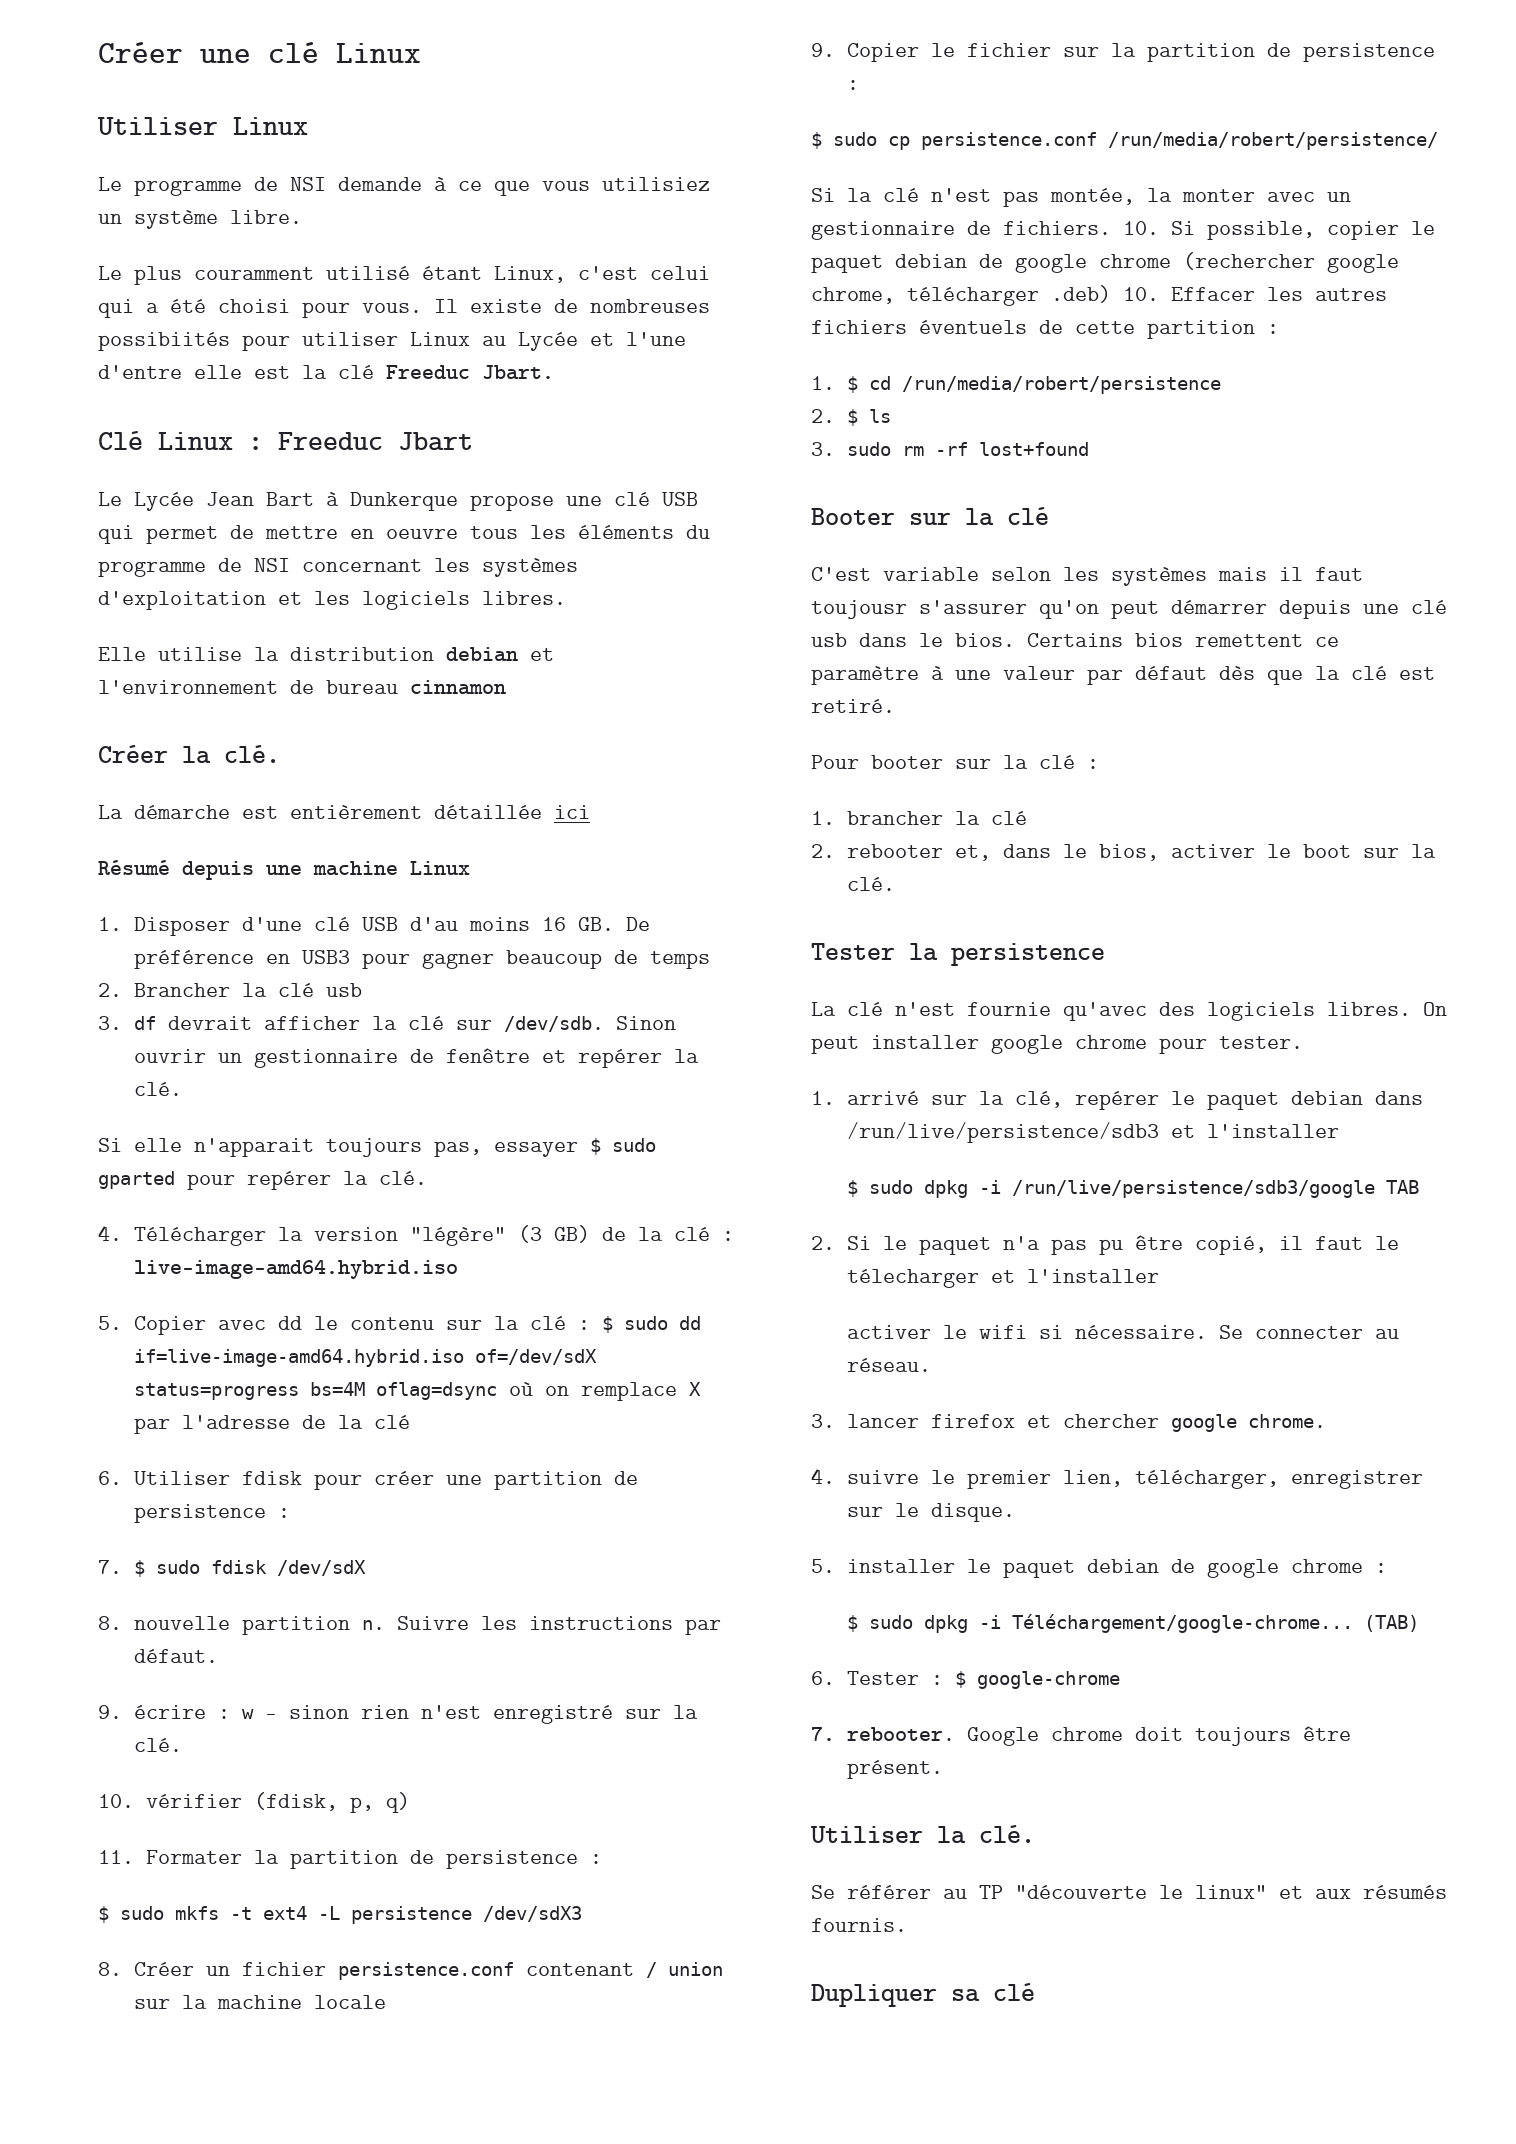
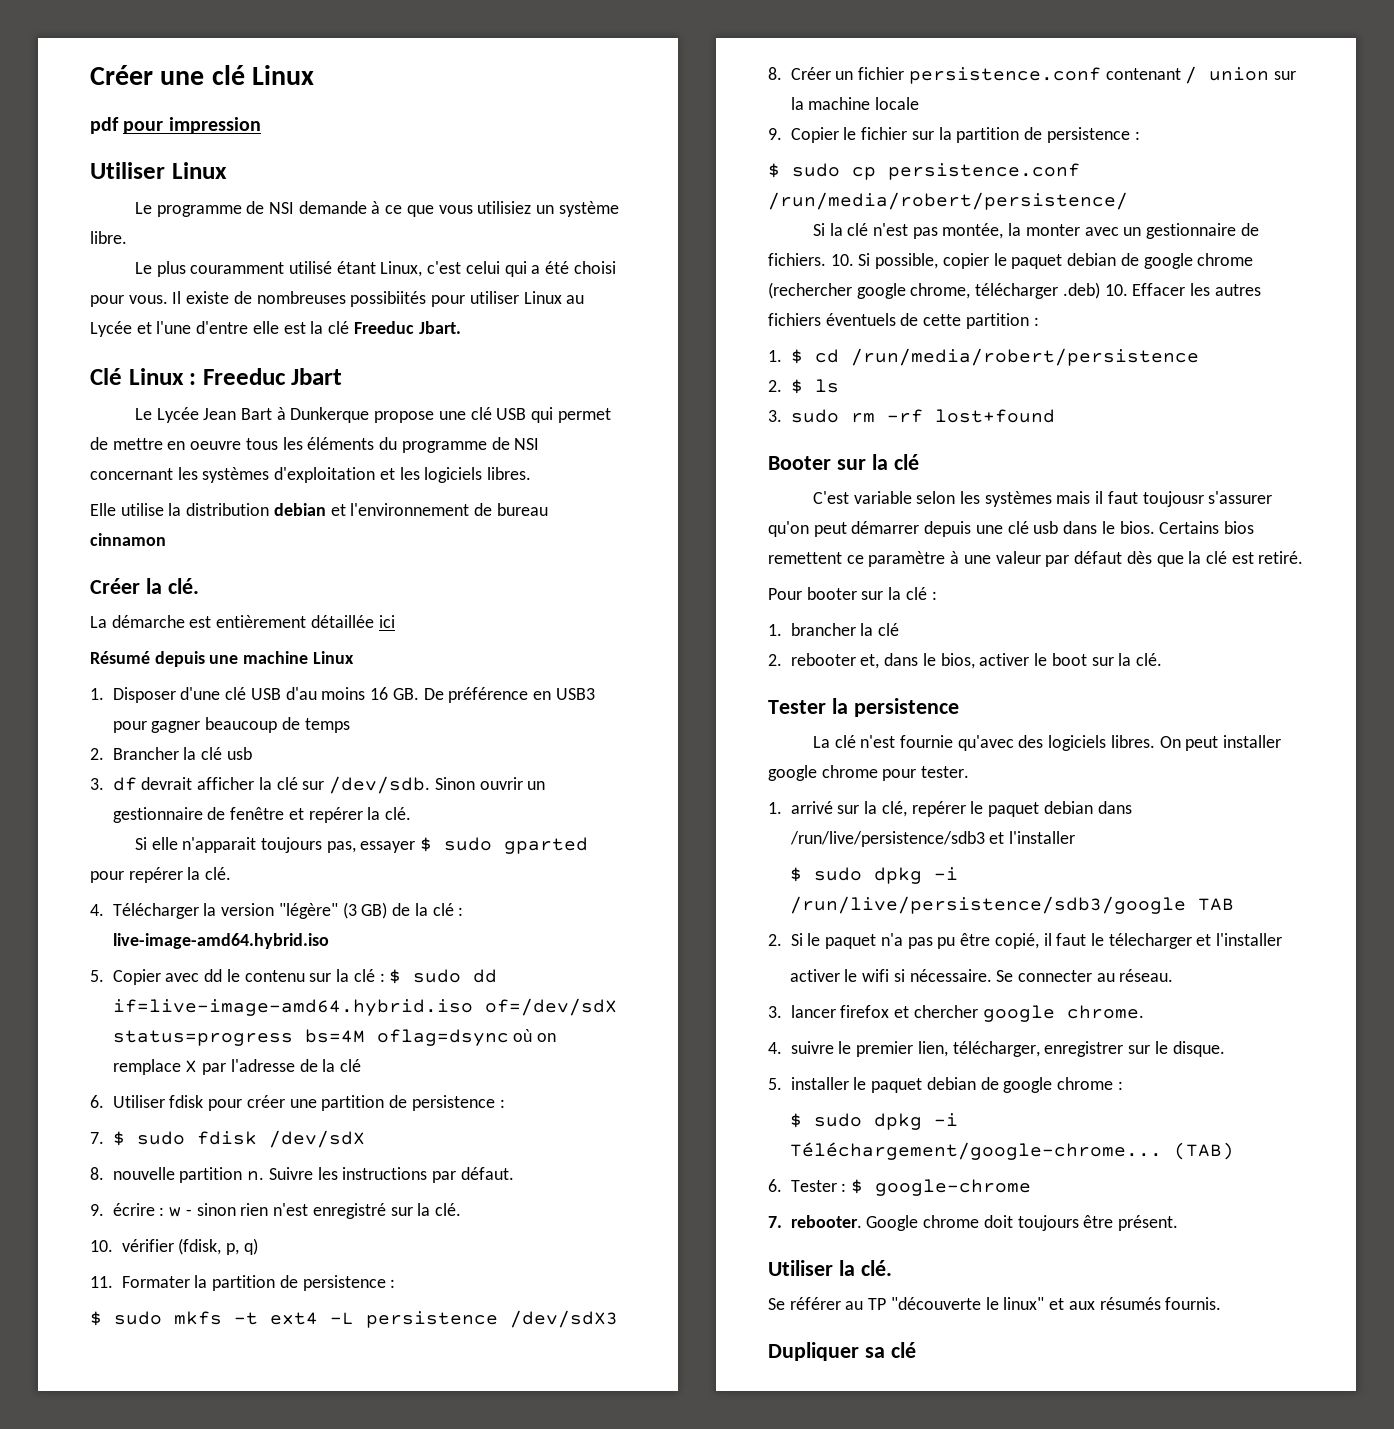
+ pdf pour impression

